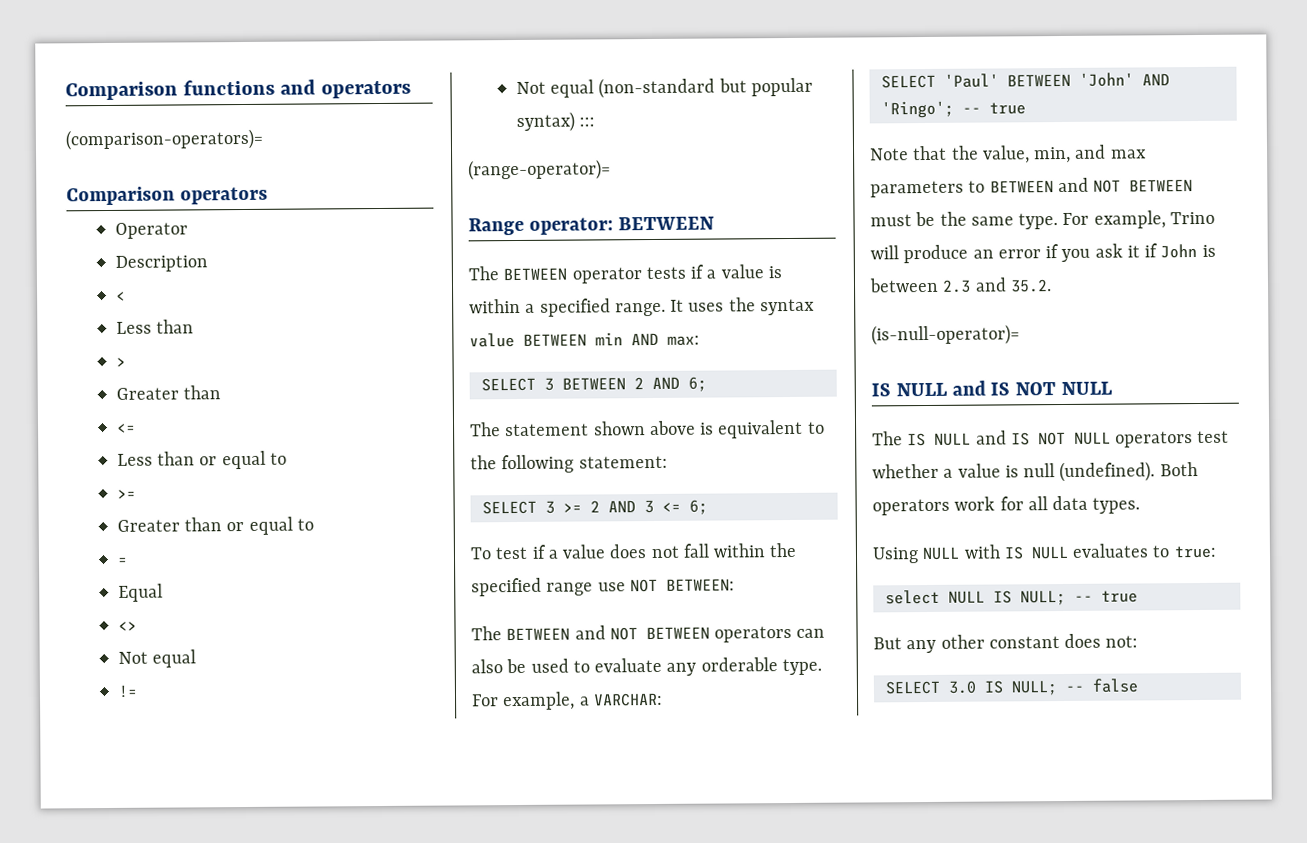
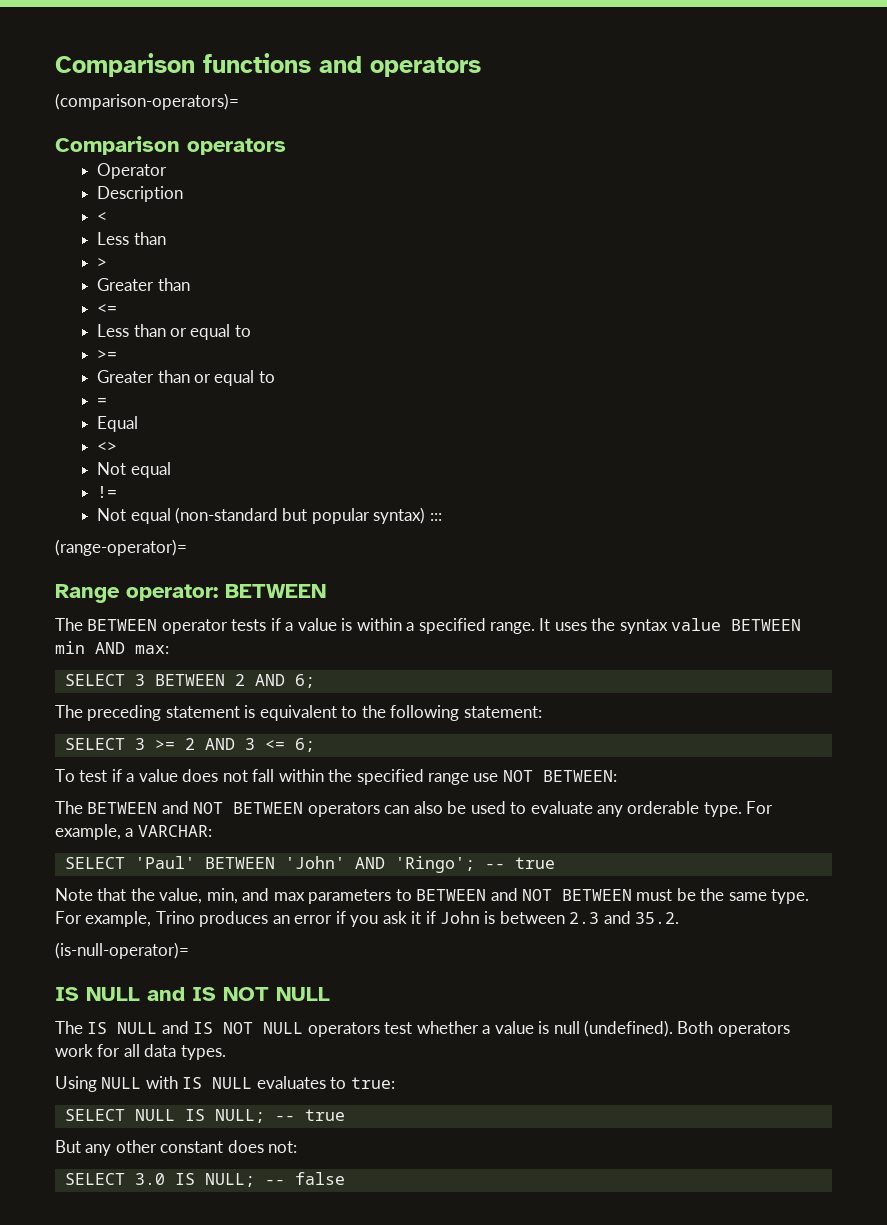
- The statement shown above is equivalent to the following statement:
+ The preceding statement is equivalent to the following statement:
- For example, Trino will produce an error if you ask it if John is between 2.3 and 35.2.
+ For example, Trino produces an error if you ask it if John is between 2.3 and 35.2.
- select NULL IS NULL; -- true
+ SELECT NULL IS NULL; -- true

